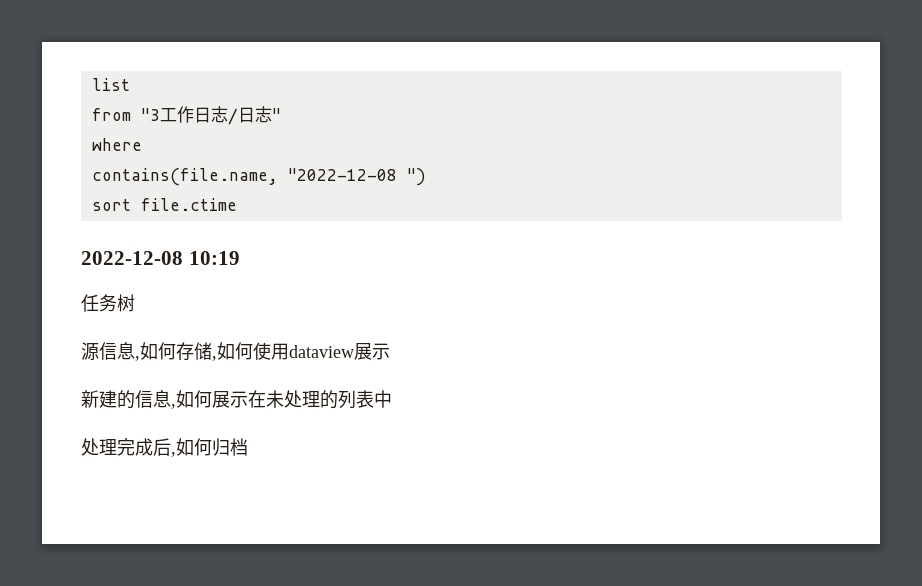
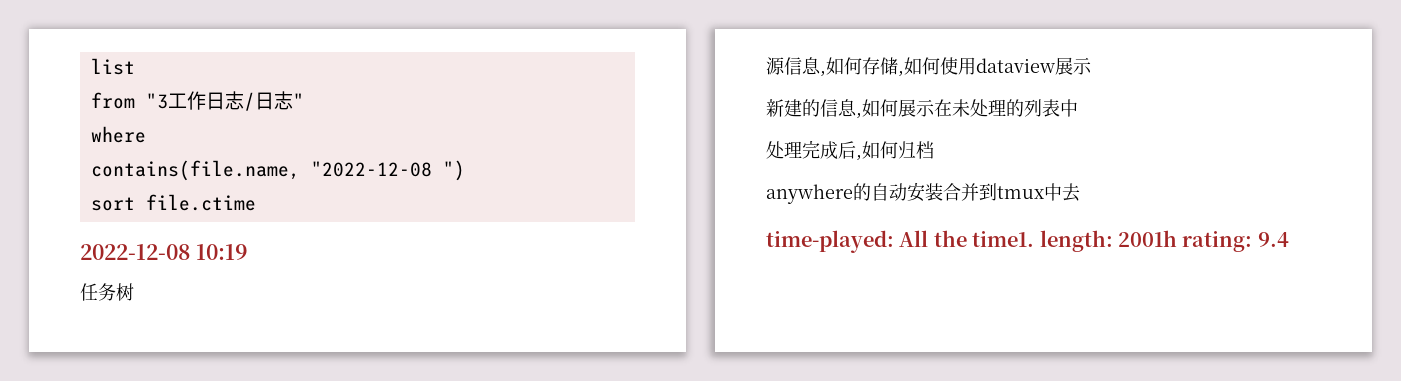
+ anywhere的自动安装合并到tmux中去
+ time-played: All the time1. length: 2001h rating: 9.4

